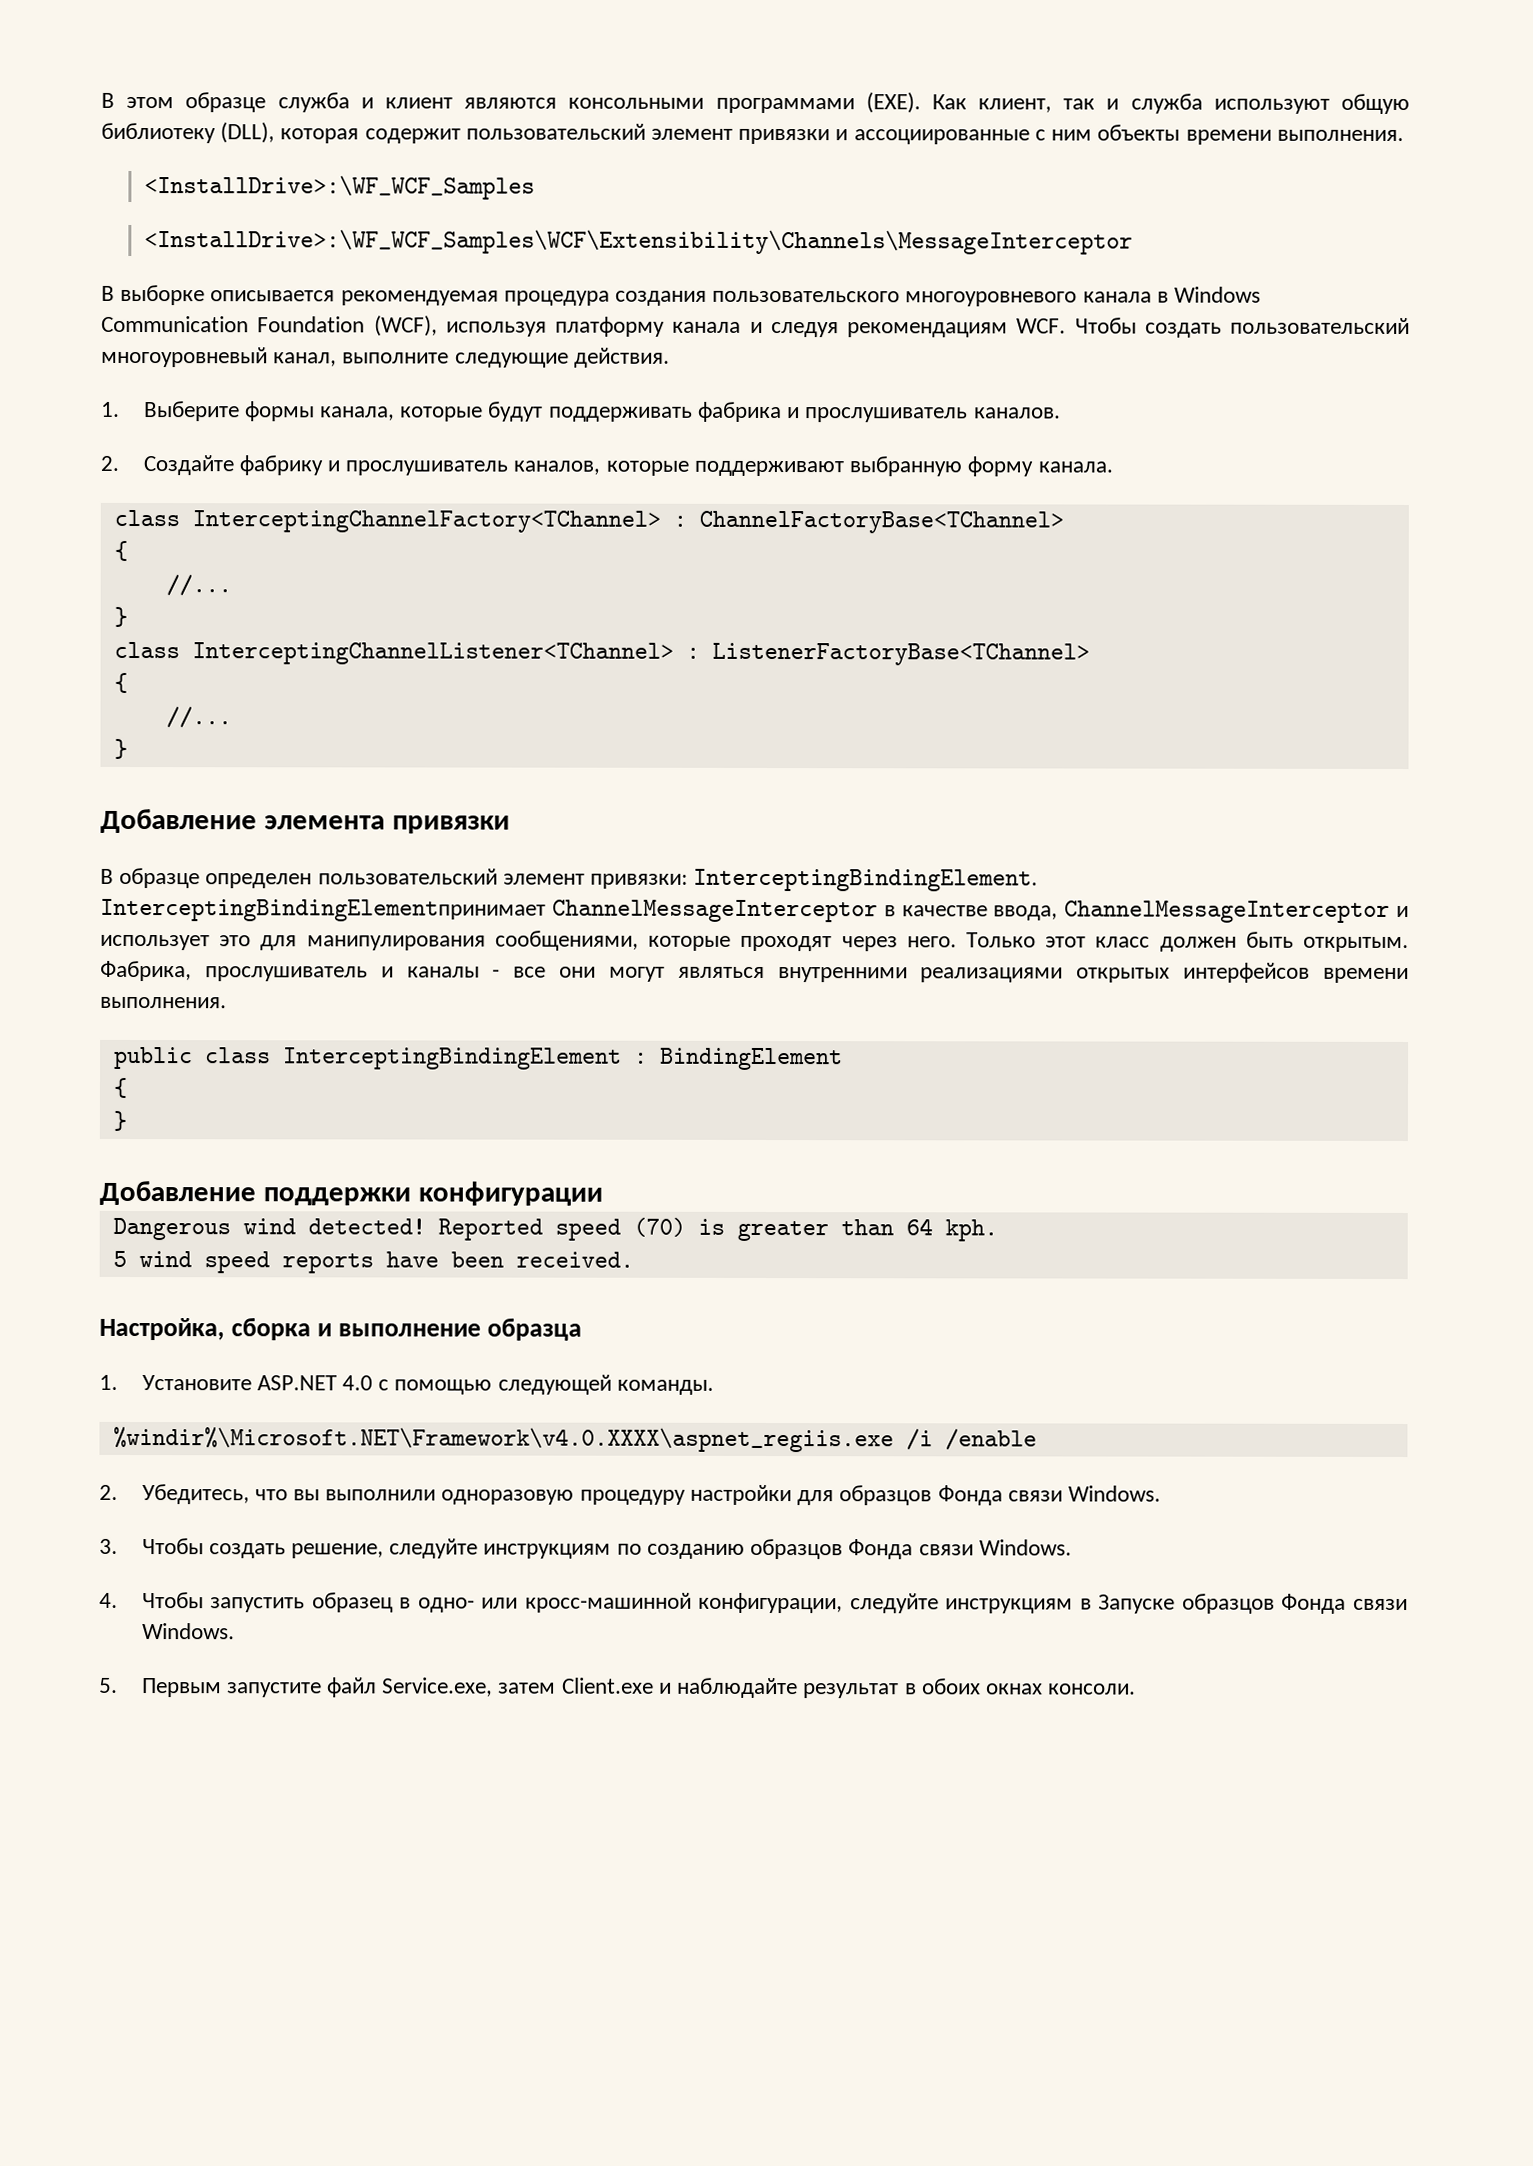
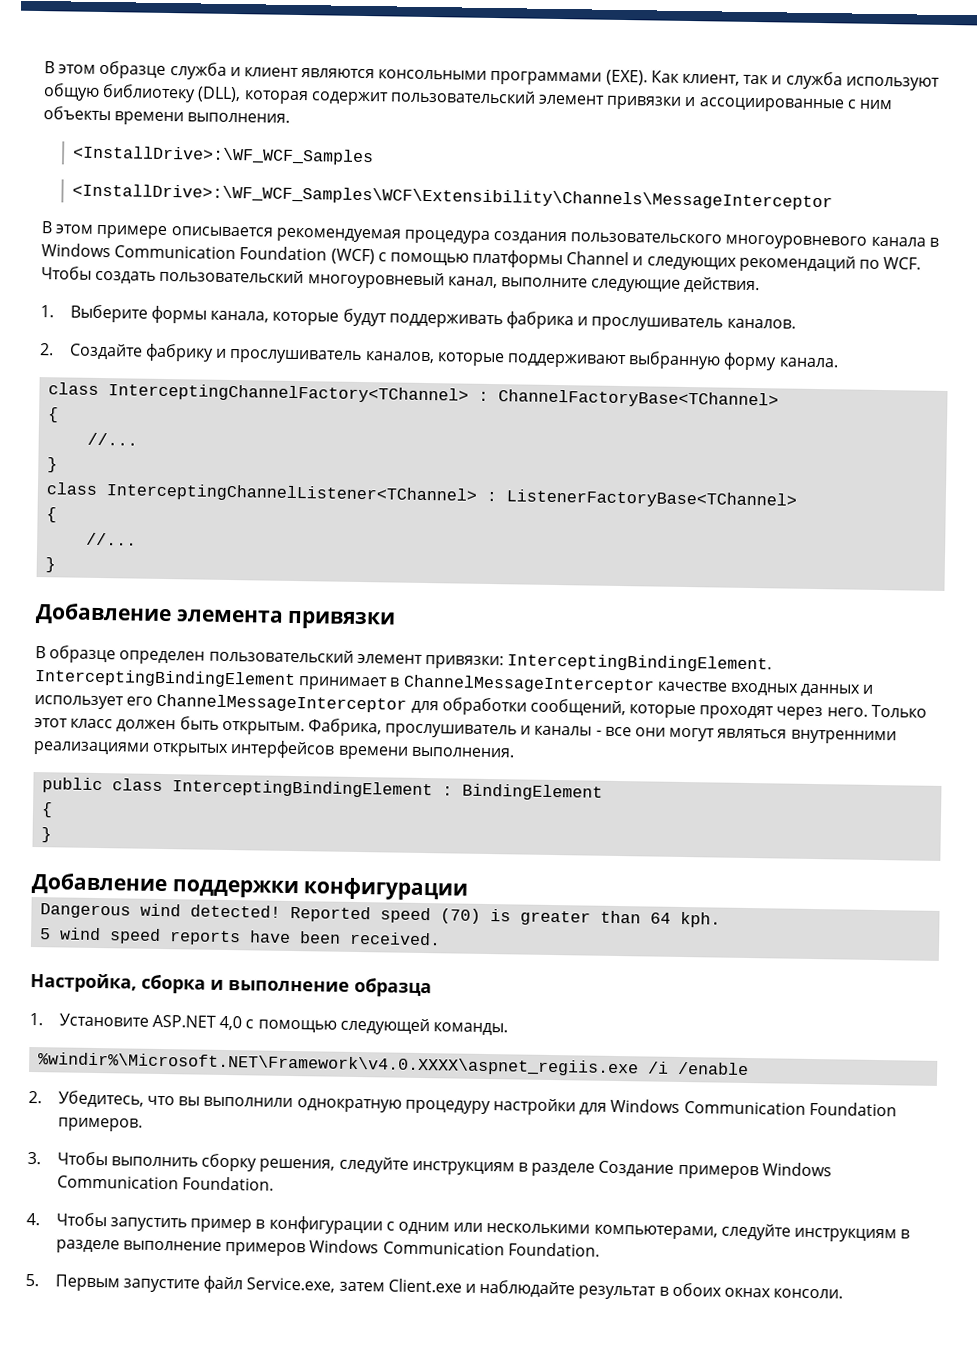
- В выборке описывается рекомендуемая процедура создания пользовательского многоуровневого канала в Windows Communication Foundation (WCF), используя платформу канала и следуя рекомендациям WCF. Чтобы создать пользовательский многоуровневый канал, выполните следующие действия.
+ В этом примере описывается рекомендуемая процедура создания пользовательского многоуровневого канала в Windows Communication Foundation (WCF) с помощью платформы Channel и следующих рекомендаций по WCF. Чтобы создать пользовательский многоуровневый канал, выполните следующие действия.
- InterceptingBindingElementпринимает ChannelMessageInterceptor в качестве ввода, ChannelMessageInterceptor и использует это для манипулирования сообщениями, которые проходят через него.
+ InterceptingBindingElement принимает в ChannelMessageInterceptor качестве входных данных и использует его ChannelMessageInterceptor для обработки сообщений, которые проходят через него.
- 1. Установите ASP.NET 4.0 с помощью следующей команды.
+ 1. Установите ASP.NET 4,0 с помощью следующей команды.
- 2. Убедитесь, что вы выполнили одноразовую процедуру настройки для образцов Фонда связи Windows.
- 3. Чтобы создать решение, следуйте инструкциям по созданию образцов Фонда связи Windows.
- 4. Чтобы запустить образец в одно- или кросс-машинной конфигурации, следуйте инструкциям в Запуске образцов Фонда связи Windows.
+ 2. Убедитесь, что вы выполнили однократную процедуру настройки для Windows Communication Foundation примеров.
+ 3. Чтобы выполнить сборку решения, следуйте инструкциям в разделе Создание примеров Windows Communication Foundation.
+ 4. Чтобы запустить пример в конфигурации с одним или несколькими компьютерами, следуйте инструкциям в разделе выполнение примеров Windows Communication Foundation.

